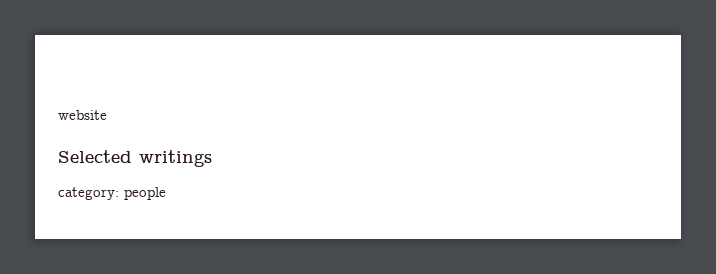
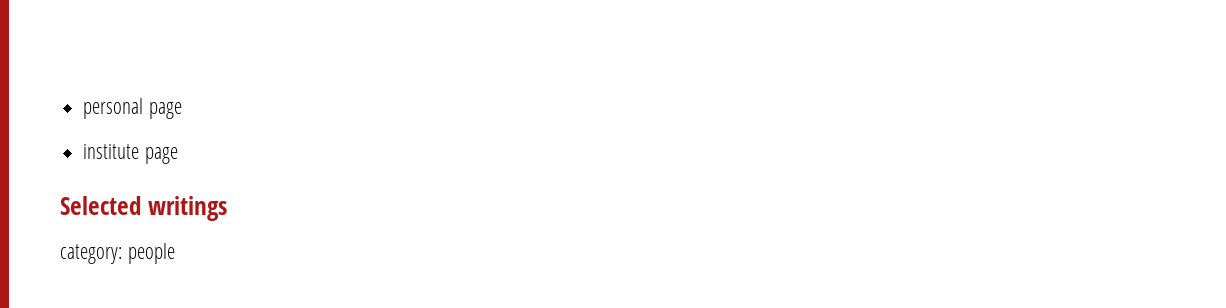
- website
+ personal page
+ institute page

